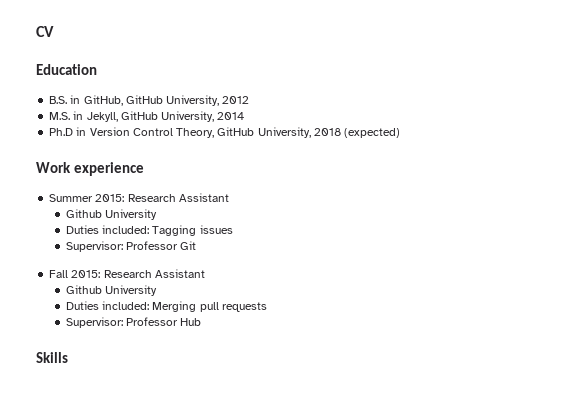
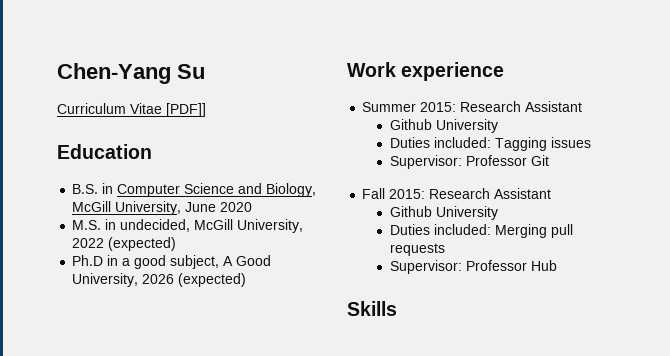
- CV
+ Chen-Yang Su
+ Curriculum Vitae [PDF]]
  Education
- B.S. in GitHub, GitHub University, 2012
- M.S. in Jekyll, GitHub University, 2014
- Ph.D in Version Control Theory, GitHub University, 2018 (expected)
+ B.S. in Computer Science and Biology, McGill University, June 2020
+ M.S. in undecided, McGill University, 2022 (expected)
+ Ph.D in a good subject, A Good University, 2026 (expected)

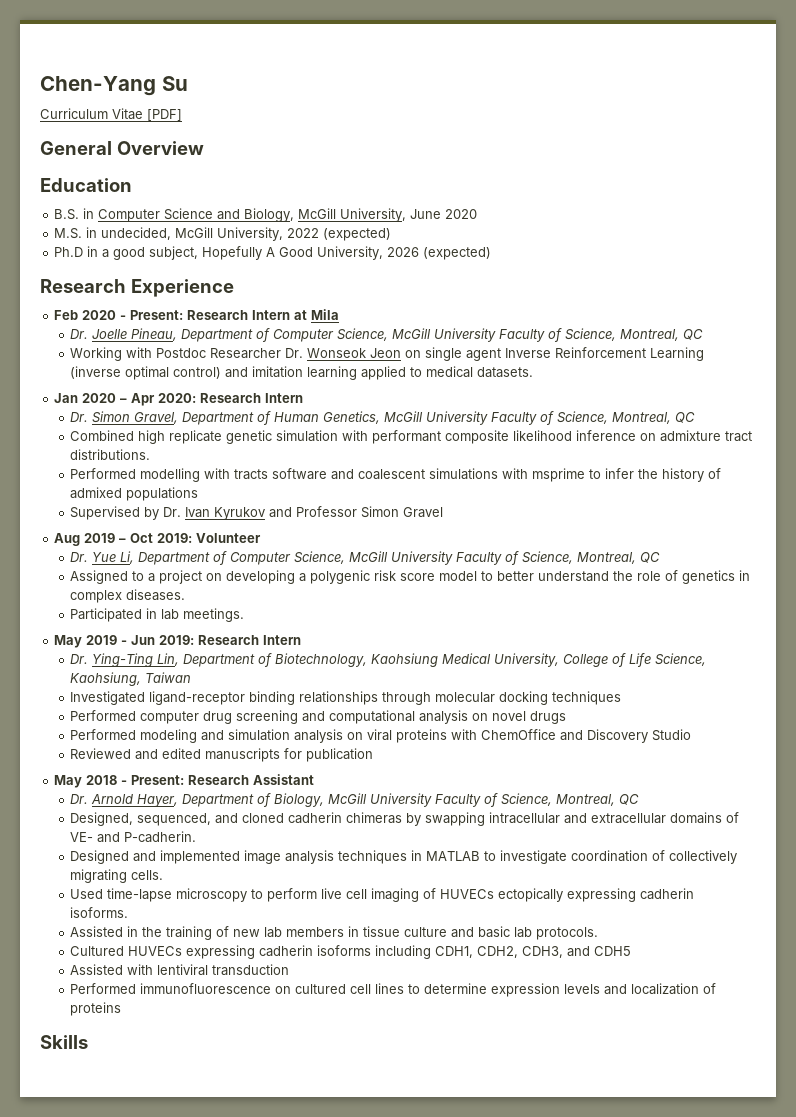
- Curriculum Vitae [PDF]]
+ Curriculum Vitae [PDF]
+ General Overview
- Ph.D in a good subject, A Good University, 2026 (expected)
+ Ph.D in a good subject, Hopefully A Good University, 2026 (expected)
- Work experience
- Summer 2015: Research Assistant
- Github University
- Duties included: Tagging issues
- Supervisor: Professor Git
- Fall 2015: Research Assistant
- Github University
- Duties included: Merging pull requests
- Supervisor: Professor Hub
+ Research Experience
+ Feb 2020 - Present: Research Intern at Mila
+ Dr. Joelle Pineau, Department of Computer Science, McGill University Faculty of Science, Montreal, QC
+ Working with Postdoc Researcher Dr. Wonseok Jeon on single agent Inverse Reinforcement Learning (inverse optimal control) and imitation learning applied to medical datasets.
+ Jan 2020 – Apr 2020: Research Intern
+ Dr. Simon Gravel, Department of Human Genetics, McGill University Faculty of Science, Montreal, QC
+ Combined high replicate genetic simulation with performant composite likelihood inference on admixture tract distributions.
+ Performed modelling with tracts software and coalescent simulations with msprime to infer the history of admixed populations
+ Supervised by Dr. Ivan Kyrukov and Professor Simon Gravel
+ Aug 2019 – Oct 2019: Volunteer
+ Dr. Yue Li, Department of Computer Science, McGill University Faculty of Science, Montreal, QC
+ Assigned to a project on developing a polygenic risk score model to better understand the role of genetics in complex diseases.
+ Participated in lab meetings.
+ May 2019 - Jun 2019: Research Intern
+ Dr. Ying-Ting Lin, Department of Biotechnology, Kaohsiung Medical University, College of Life Science, Kaohsiung, Taiwan
+ Investigated ligand-receptor binding relationships through molecular docking techniques
+ Performed computer drug screening and computational analysis on novel drugs
+ Performed modeling and simulation analysis on viral proteins with ChemOffice and Discovery Studio
+ Reviewed and edited manuscripts for publication
+ May 2018 - Present: Research Assistant
+ Dr. Arnold Hayer, Department of Biology, McGill University Faculty of Science, Montreal, QC
+ Designed, sequenced, and cloned cadherin chimeras by swapping intracellular and extracellular domains of VE- and P-cadherin.
+ Designed and implemented image analysis techniques in MATLAB to investigate coordination of collectively migrating cells.
+ Used time-lapse microscopy to perform live cell imaging of HUVECs ectopically expressing cadherin isoforms.
+ Assisted in the training of new lab members in tissue culture and basic lab protocols.
+ Cultured HUVECs expressing cadherin isoforms including CDH1, CDH2, CDH3, and CDH5
+ Assisted with lentiviral transduction
+ Performed immunofluorescence on cultured cell lines to determine expression levels and localization of proteins

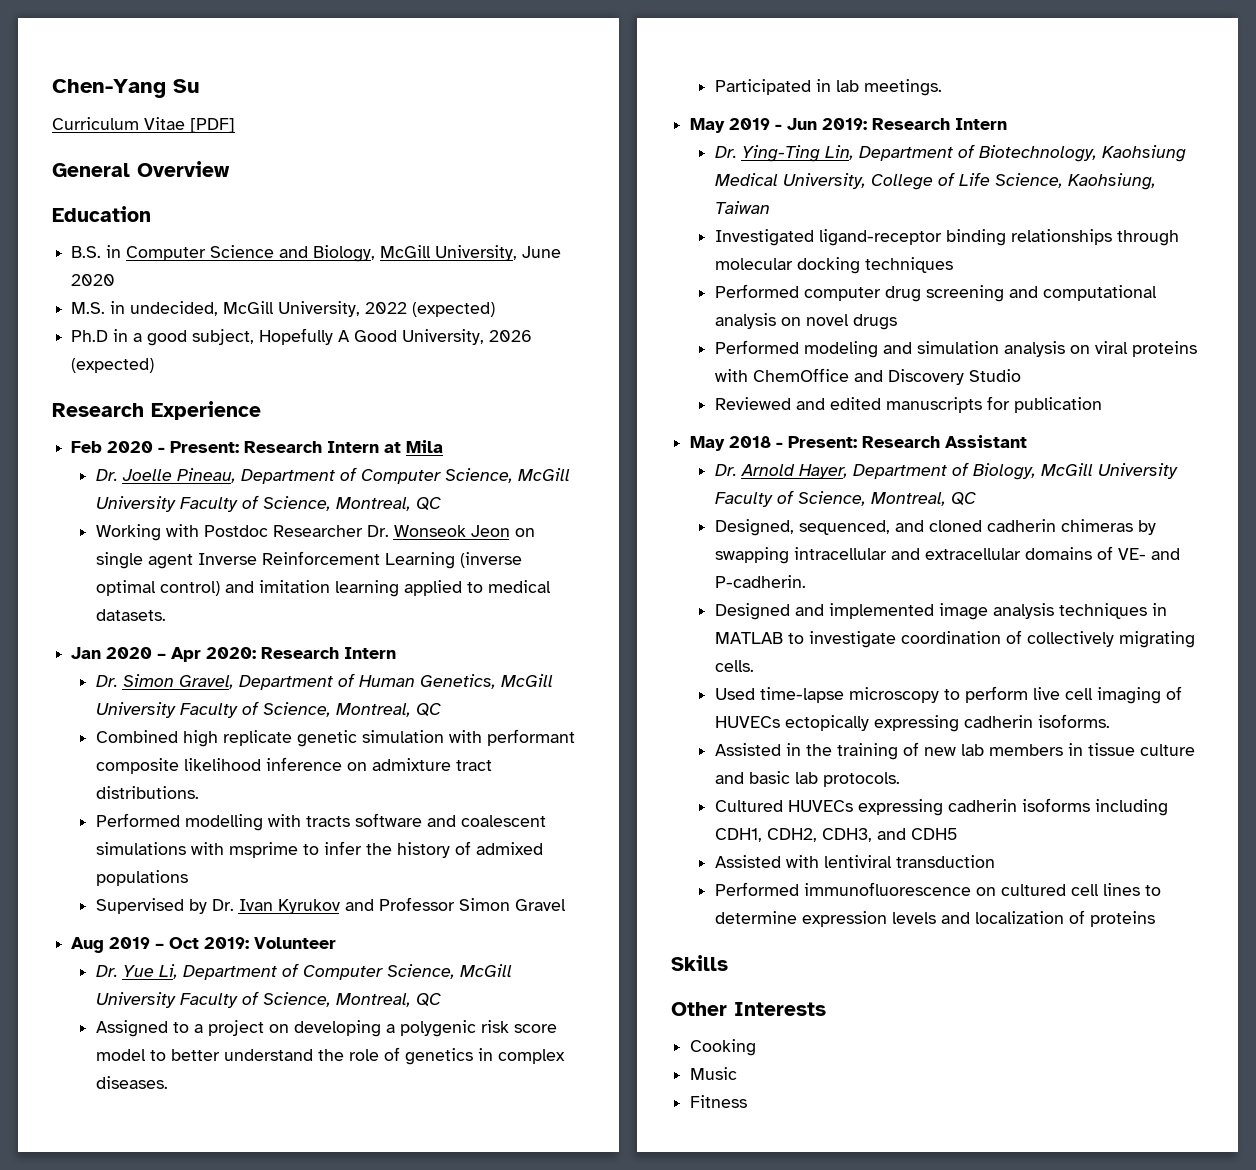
+ Other Interests
+ Cooking
+ Music
+ Fitness

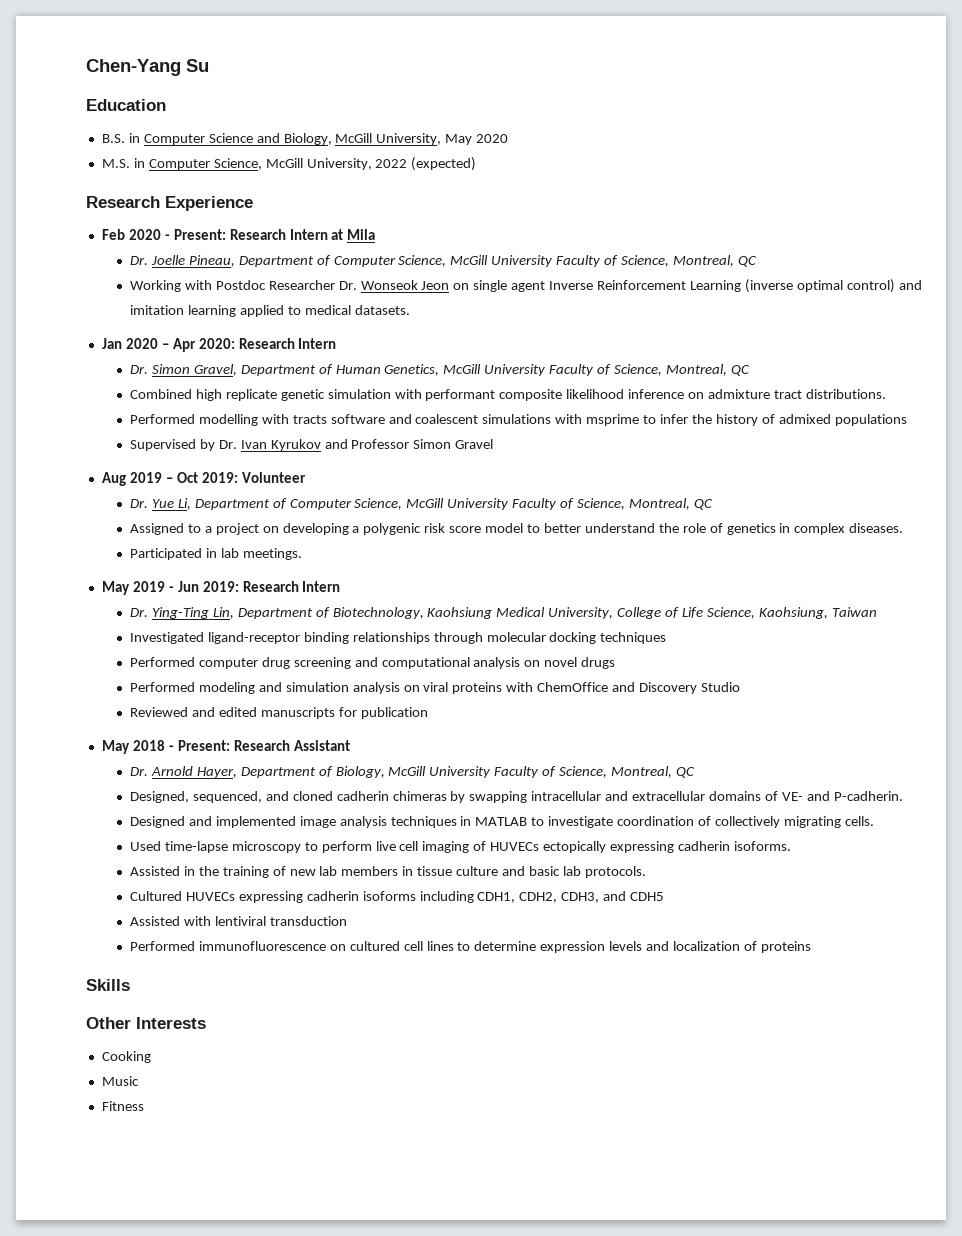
- Curriculum Vitae [PDF]
- General Overview
- B.S. in Computer Science and Biology, McGill University, June 2020
+ B.S. in Computer Science and Biology, McGill University, May 2020
- M.S. in undecided, McGill University, 2022 (expected)
+ M.S. in Computer Science, McGill University, 2022 (expected)
- Ph.D in a good subject, Hopefully A Good University, 2026 (expected)

